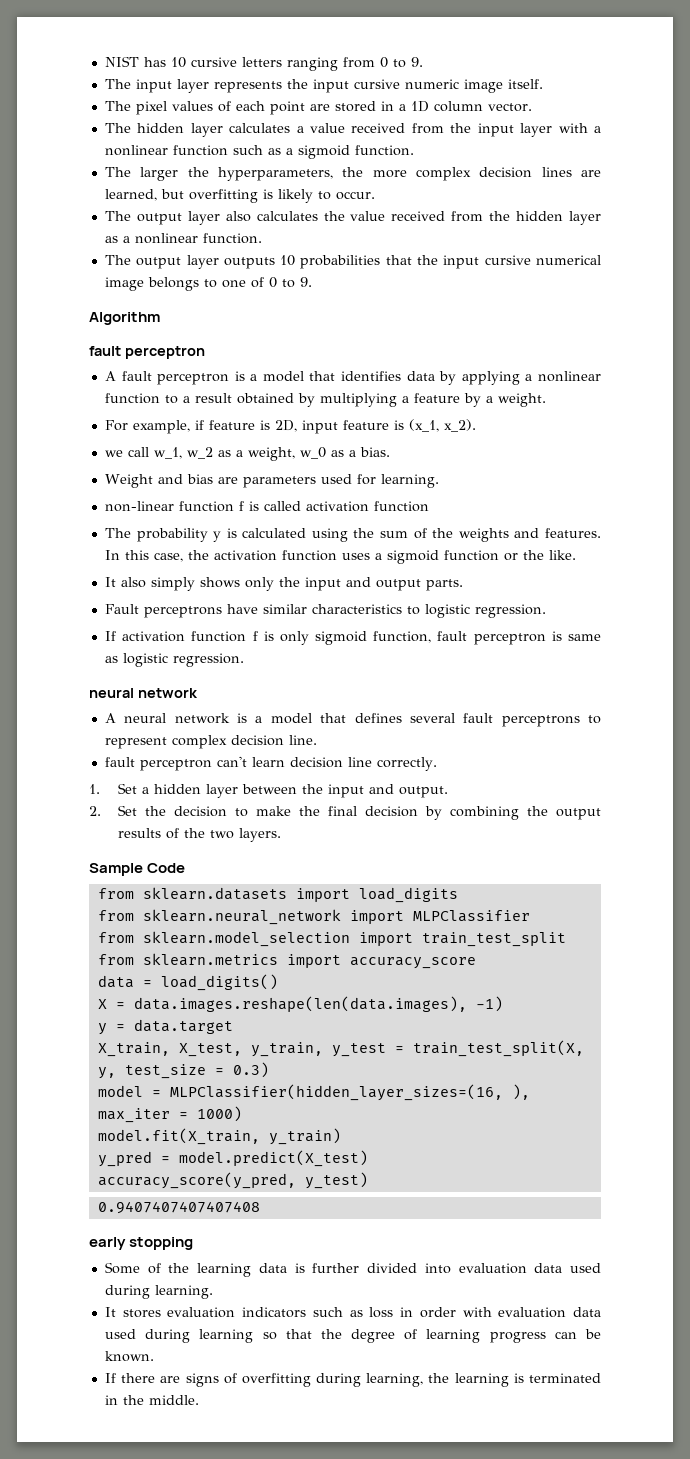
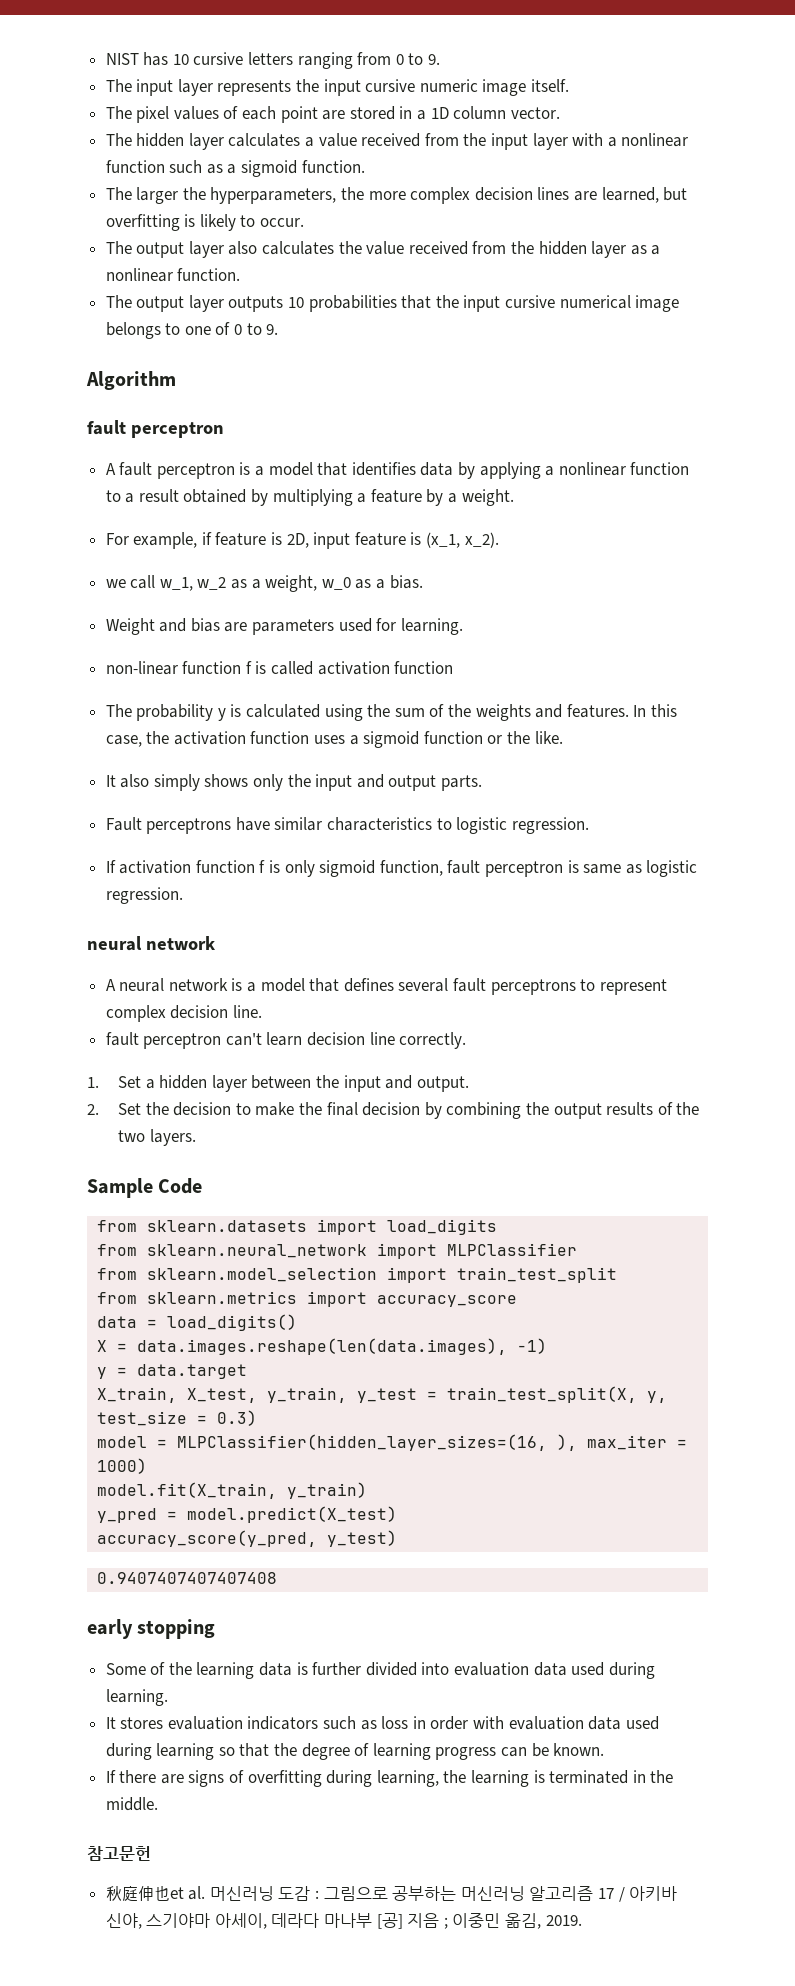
+ 참고문헌
+ 秋庭伸也et al. 머신러닝 도감 : 그림으로 공부하는 머신러닝 알고리즘 17 / 아키바 신야, 스기야마 아세이, 데라다 마나부 [공] 지음 ; 이중민 옮김, 2019.

